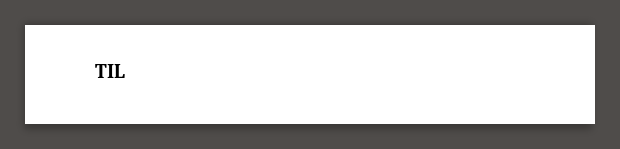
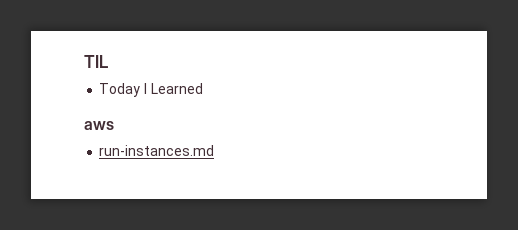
+ Today I Learned
+ aws
+ run-instances.md

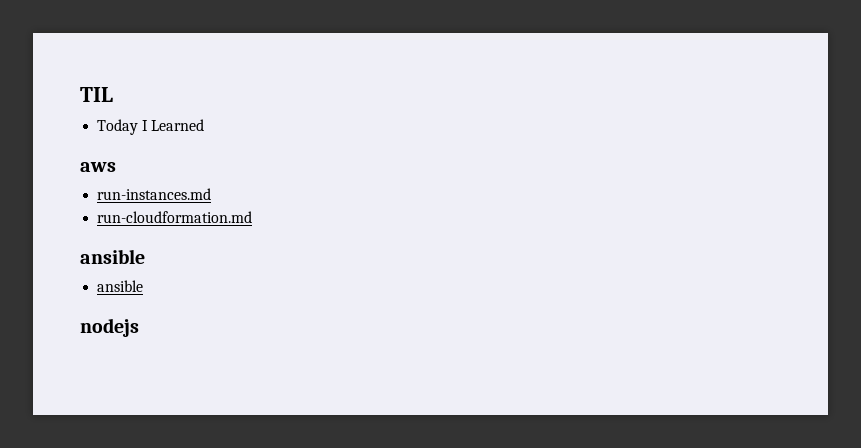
+ run-cloudformation.md
+ ansible
+ ansible
+ nodejs

